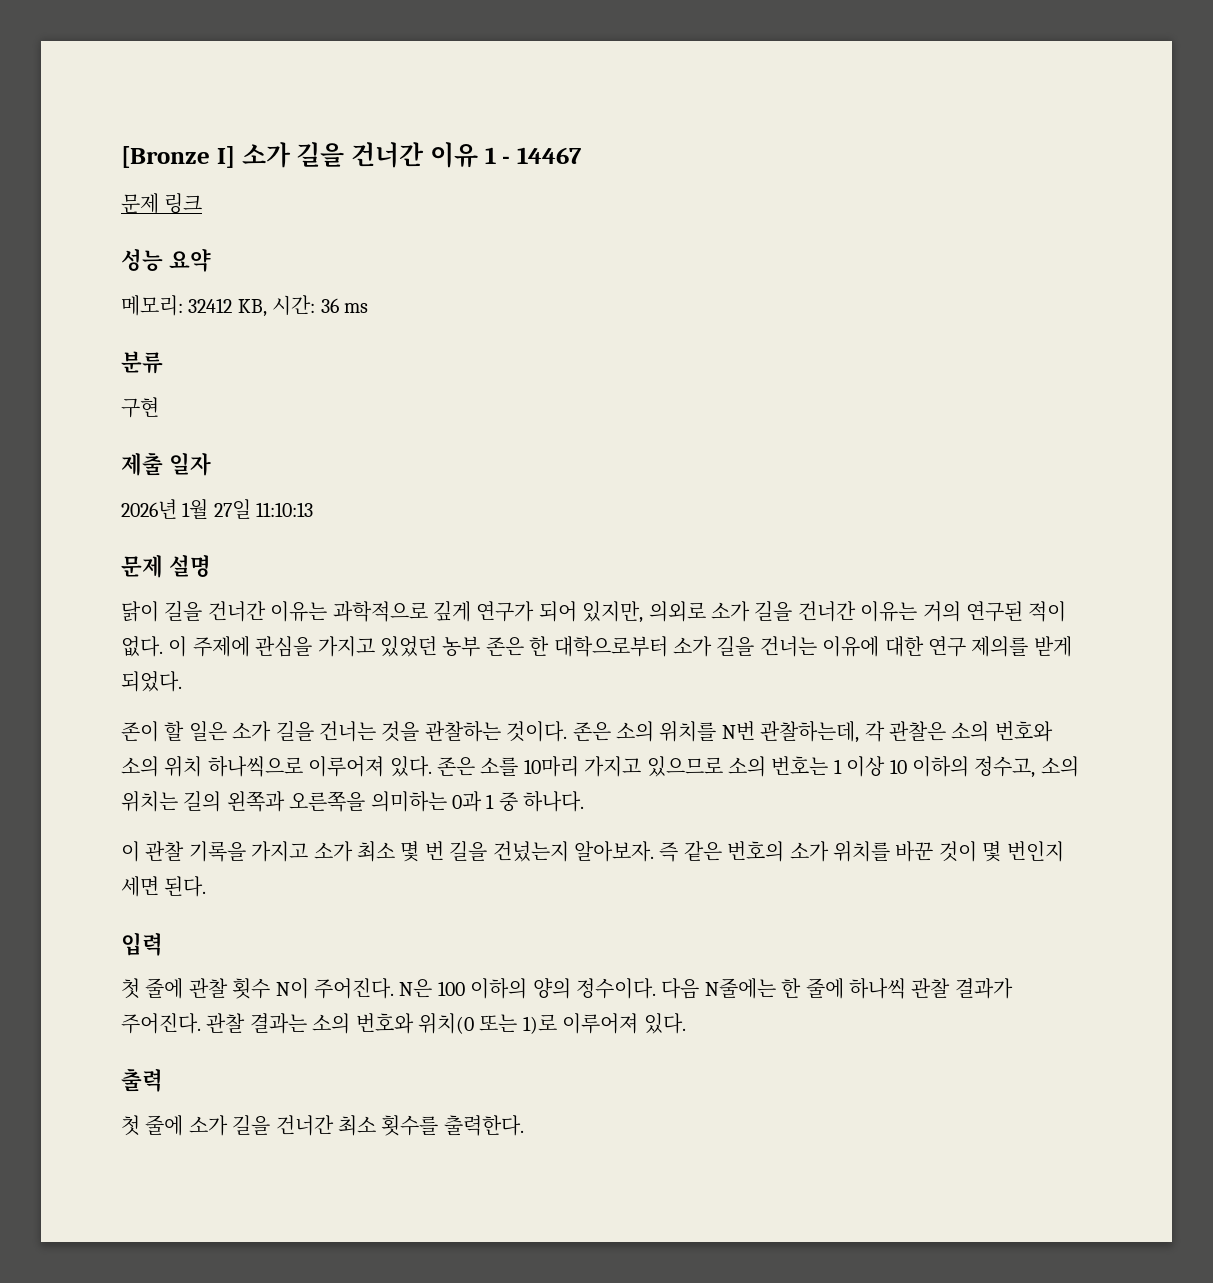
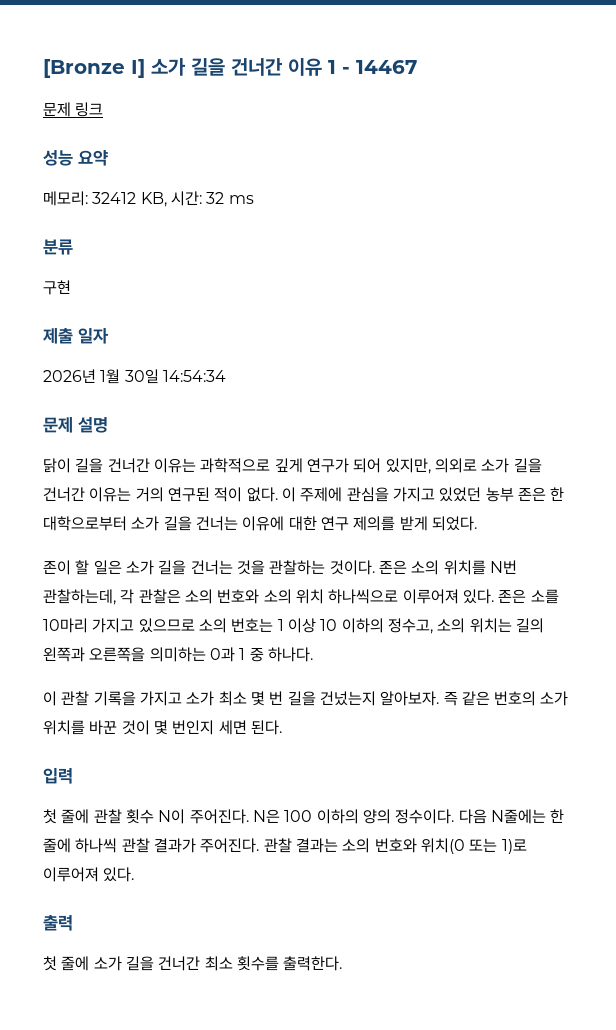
- 메모리: 32412 KB, 시간: 36 ms
+ 메모리: 32412 KB, 시간: 32 ms
- 2026년 1월 27일 11:10:13
+ 2026년 1월 30일 14:54:34

